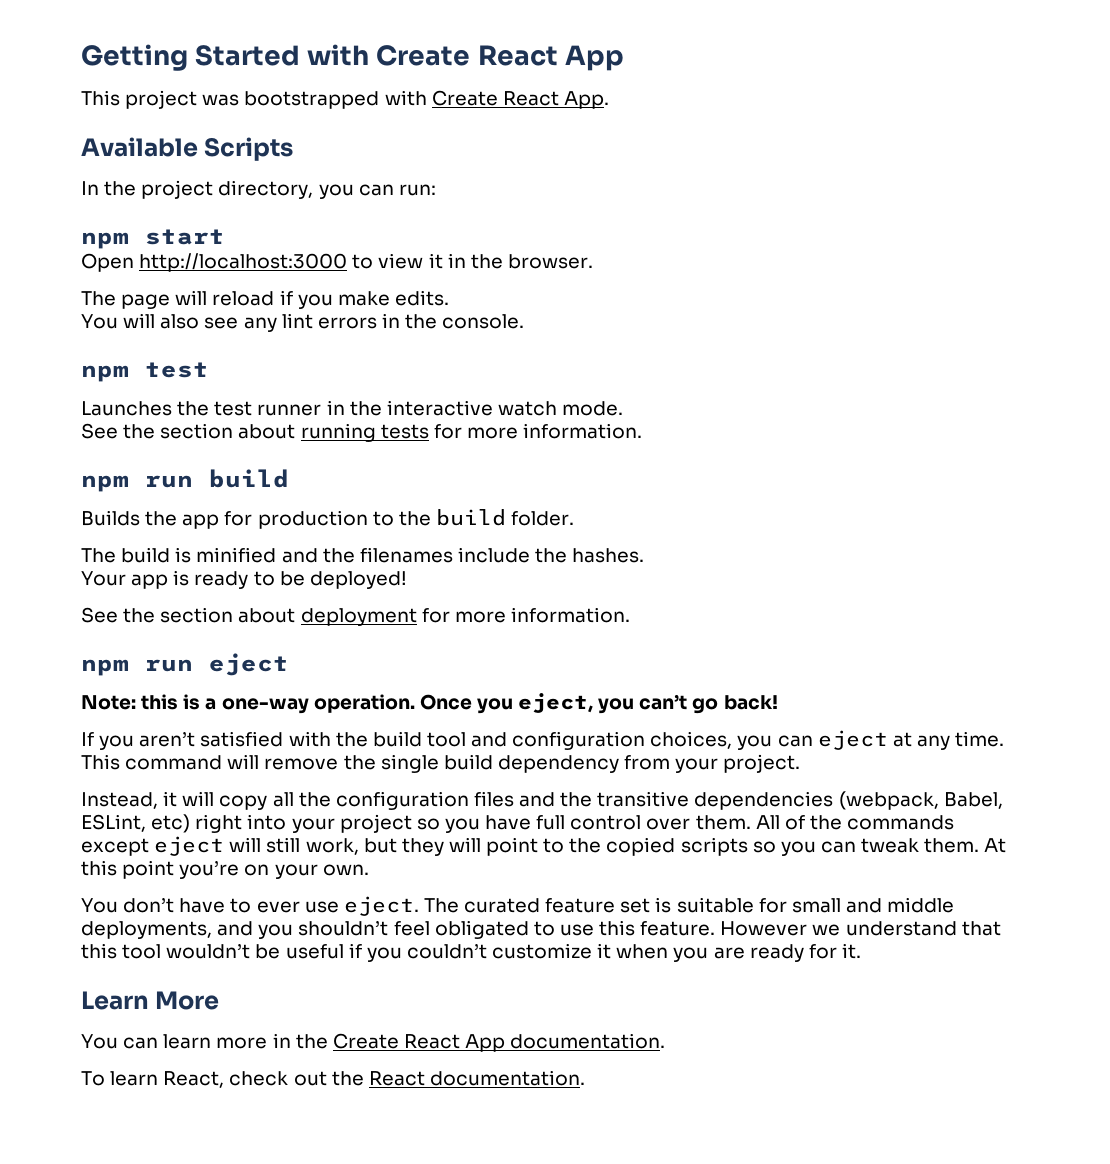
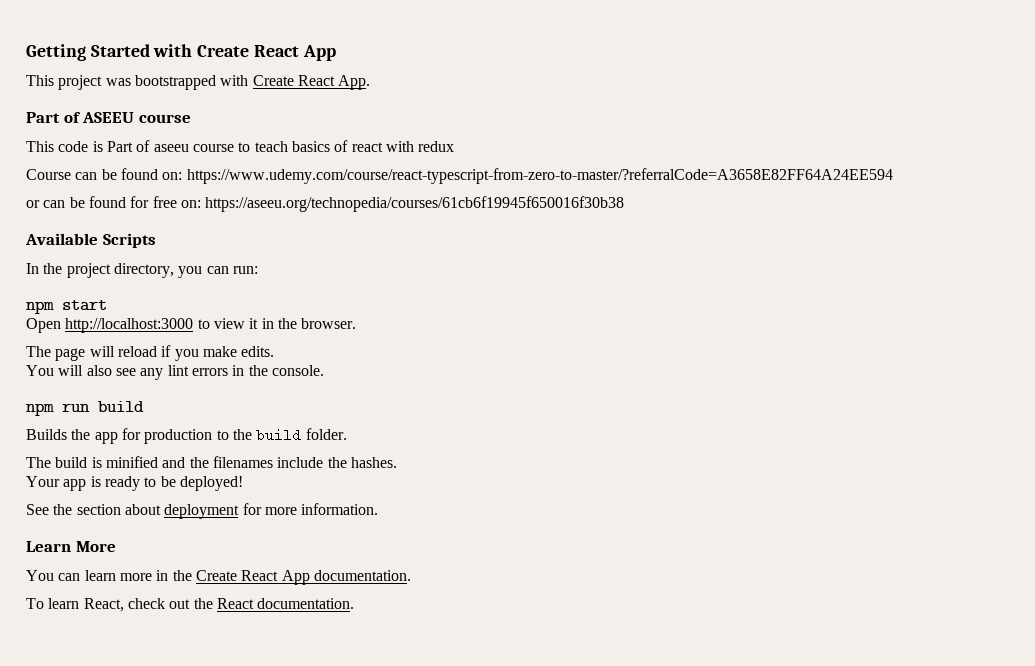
+ Part of ASEEU course
+ This code is Part of aseeu course to teach basics of react with redux
+ Course can be found on: https://www.udemy.com/course/react-typescript-from-zero-to-master/?referralCode=A3658E82FF64A24EE594
+ or can be found for free on: https://aseeu.org/technopedia/courses/61cb6f19945f650016f30b38
- npm test
- Launches the test runner in the interactive watch mode.
- See the section about running tests for more information.
- npm run eject
- Note: this is a one-way operation. Once you eject, you can’t go back!
- If you aren’t satisfied with the build tool and configuration choices, you can eject at any time. This command will remove the single build dependency from your project.
- Instead, it will copy all the configuration files and the transitive dependencies (webpack, Babel, ESLint, etc) right into your project so you have full control over them. All of the commands except eject will still work, but they will point to the copied scripts so you can tweak them. At this point you’re on your own.
- You don’t have to ever use eject. The curated feature set is suitable for small and middle deployments, and you shouldn’t feel obligated to use this feature. However we understand that this tool wouldn’t be useful if you couldn’t customize it when you are ready for it.

